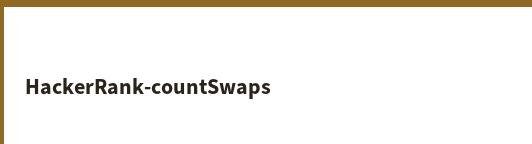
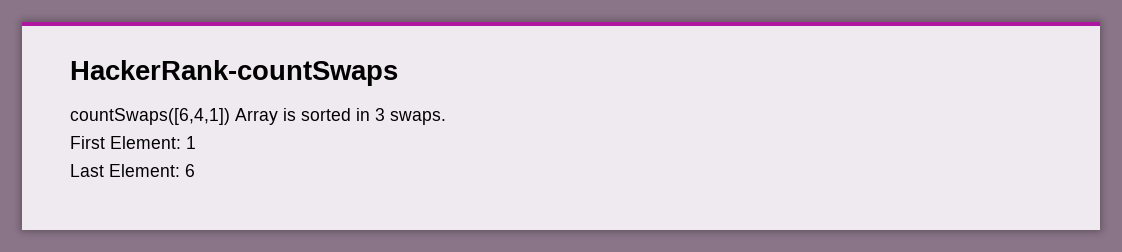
+ countSwaps([6,4,1]) Array is sorted in 3 swaps.
+ First Element: 1
+ Last Element: 6

